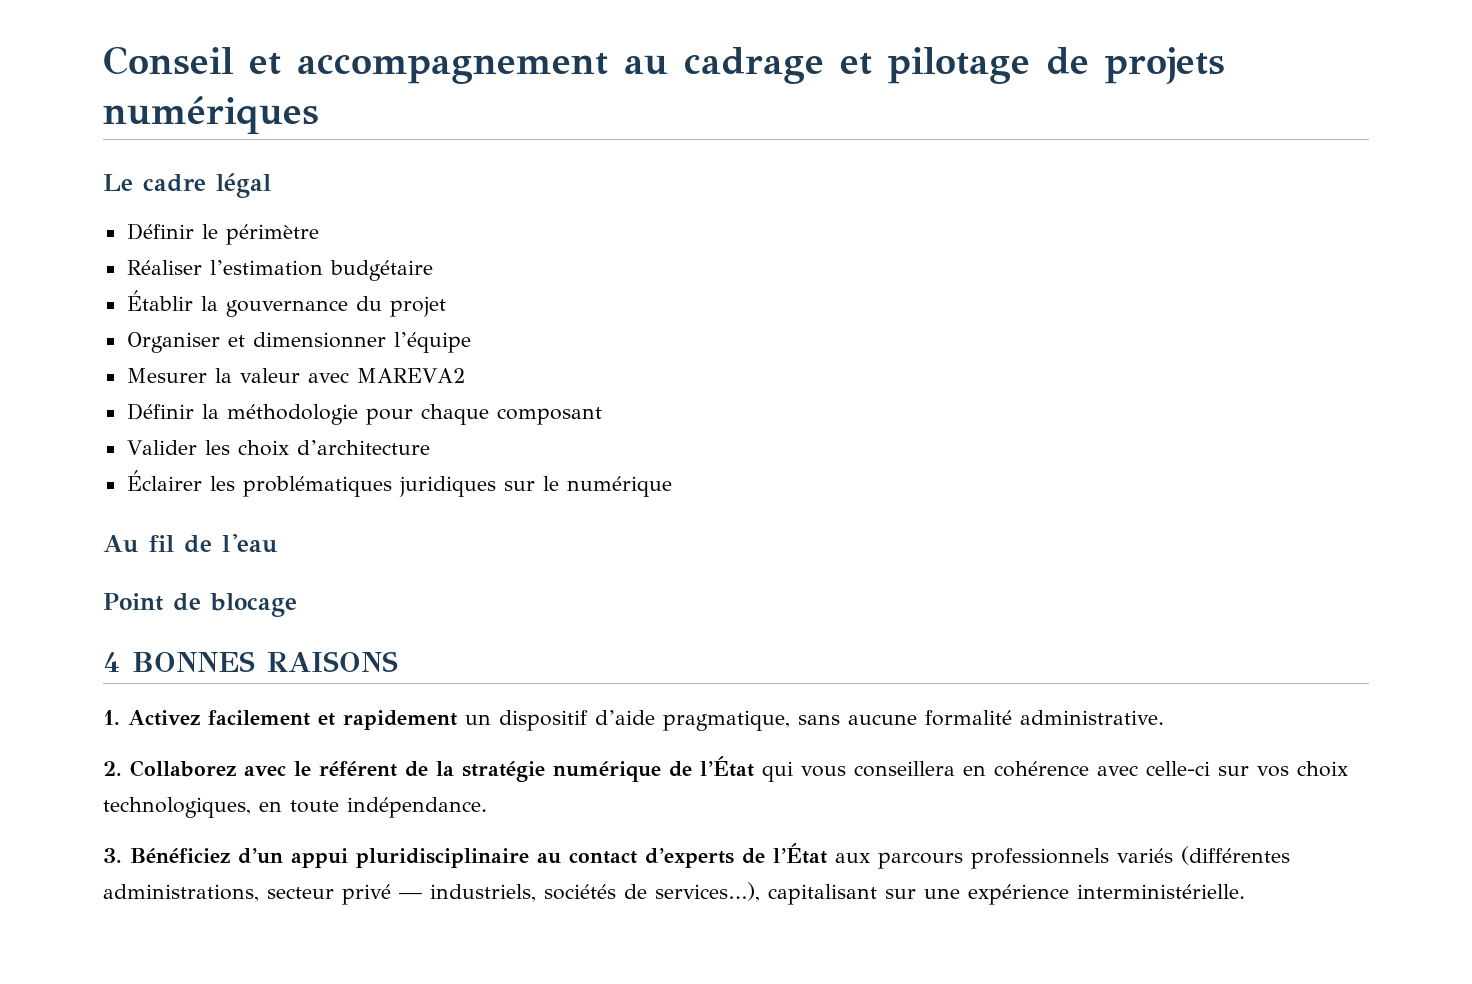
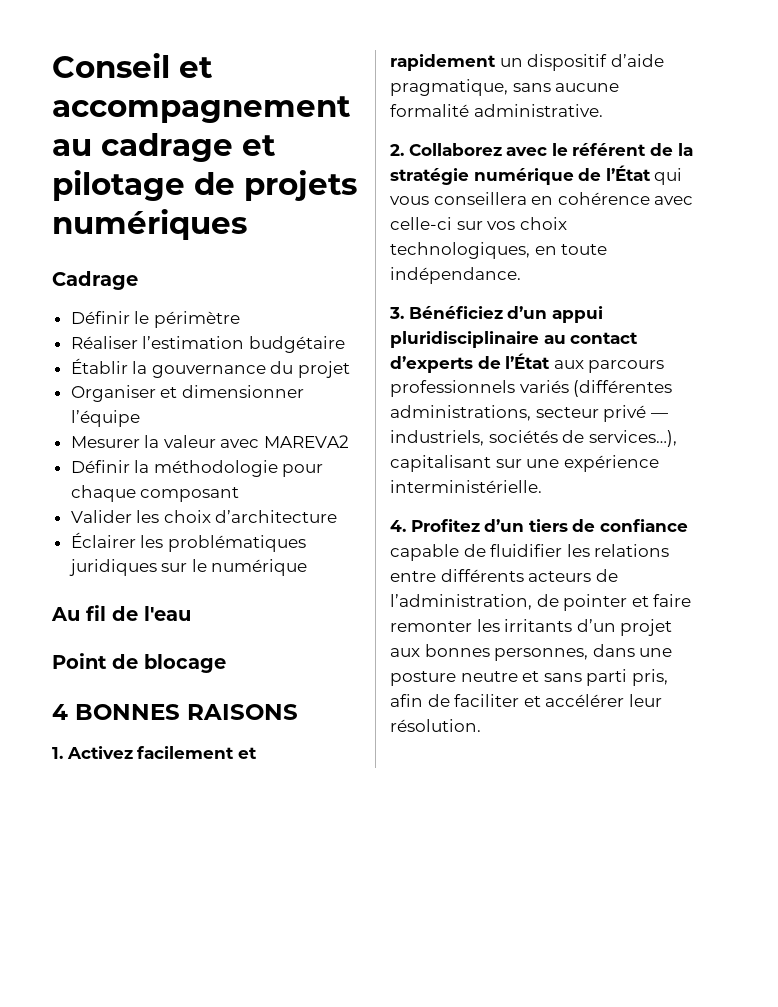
- Le cadre légal
+ Cadrage
+ 4. Profitez d’un tiers de confiance capable de fluidifier les relations entre différents acteurs de l’administration, de pointer et faire remonter les irritants d’un projet aux bonnes personnes, dans une posture neutre et sans parti pris, afin de faciliter et accélérer leur résolution.

